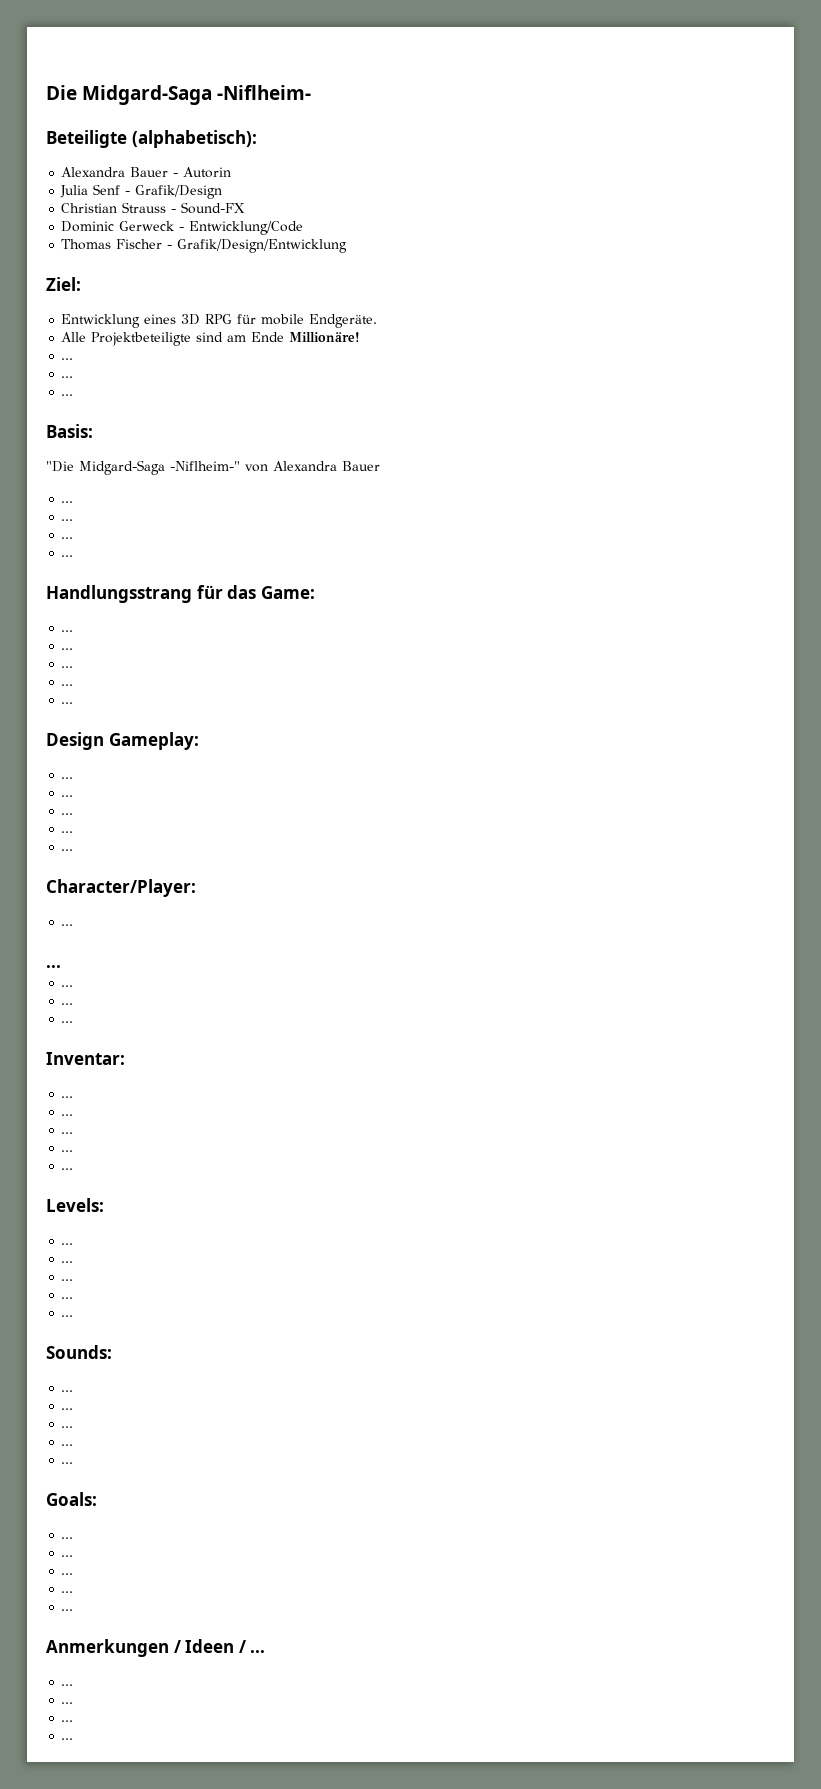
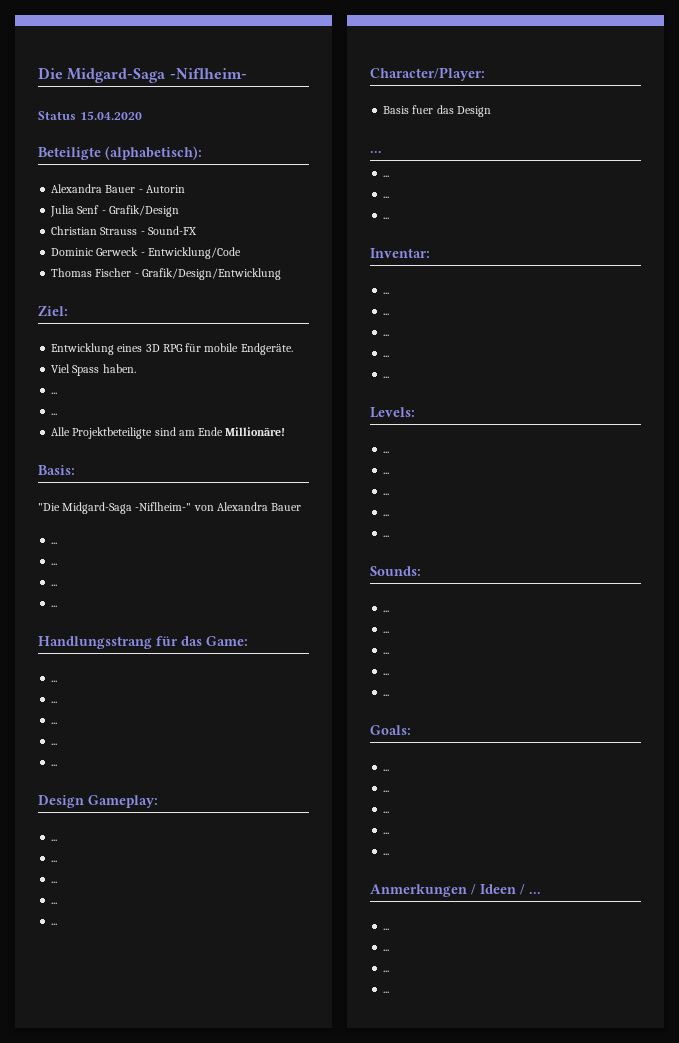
+ Status 15.04.2020
+ Viel Spass haben.
+ ...
+ ...
  Alle Projektbeteiligte sind am Ende Millionäre!
- ...
- ...
- ...
  Character/Player:
- ...
+ Basis fuer das Design

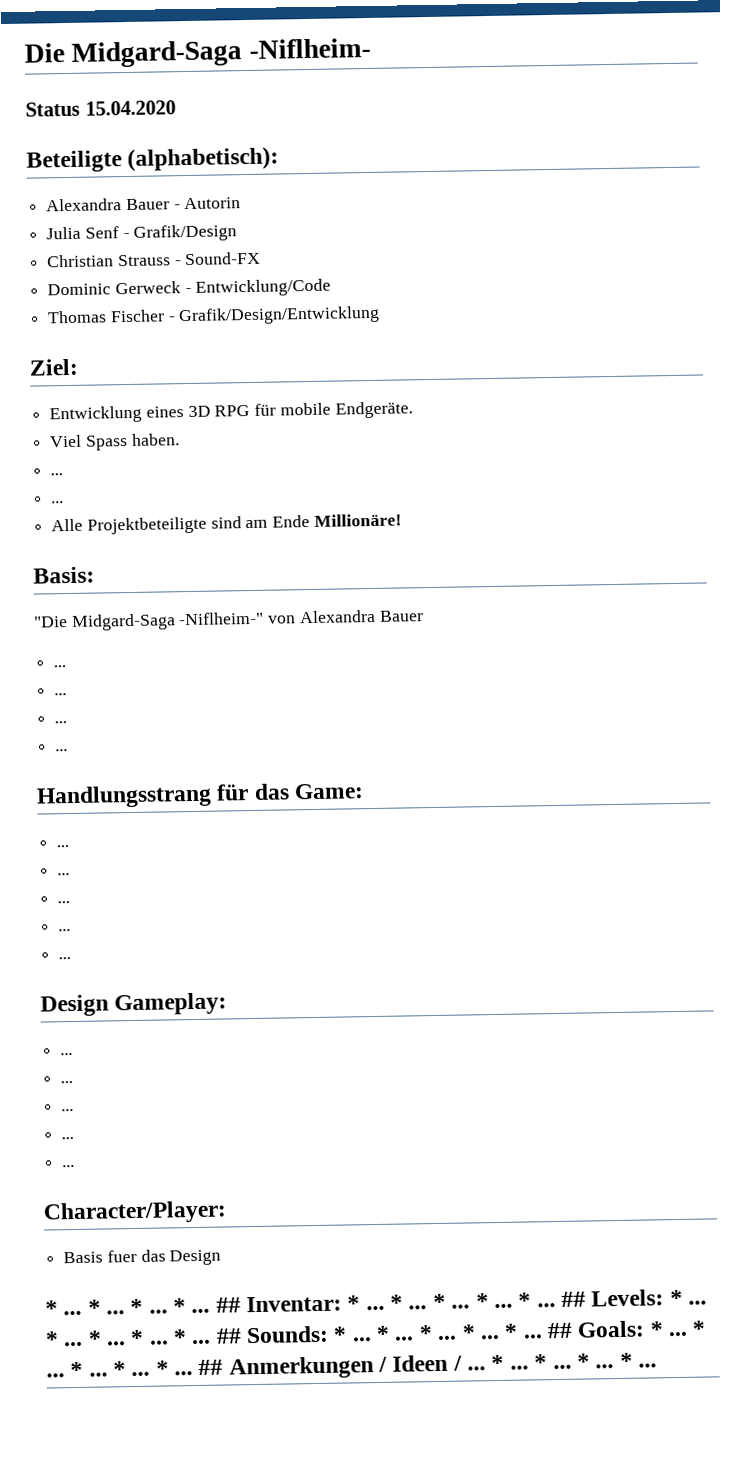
  Basis fuer das Design
- ...
- ...
- ...
- ...
- Inventar:
- ...
- ...
- ...
- ...
- ...
- Levels:
- ...
- ...
- ...
- ...
- ...
- Sounds:
- ...
- ...
- ...
- ...
- ...
- Goals:
- ...
- ...
- ...
- ...
- ...
- Anmerkungen / Ideen / ...
- ...
- ...
- ...
- ...
+ * ... * ... * ... * ... ## Inventar: * ... * ... * ... * ... * ... ## Levels: * ... * ... * ... * ... * ... ## Sounds: * ... * ... * ... * ... * ... ## Goals: * ... * ... * ... * ... * ... ## Anmerkungen / Ideen / ... * ... * ... * ... * ...

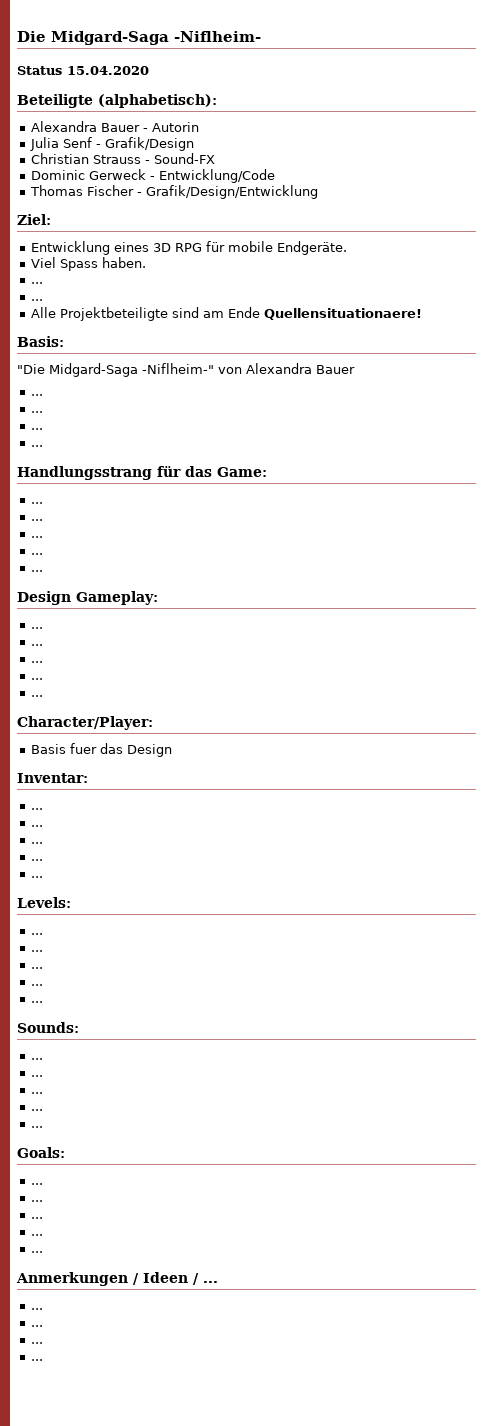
- Alle Projektbeteiligte sind am Ende Millionäre!
+ Alle Projektbeteiligte sind am Ende Quellensituationaere!
- * ... * ... * ... * ... ## Inventar: * ... * ... * ... * ... * ... ## Levels: * ... * ... * ... * ... * ... ## Sounds: * ... * ... * ... * ... * ... ## Goals: * ... * ... * ... * ... * ... ## Anmerkungen / Ideen / ... * ... * ... * ... * ...
+ Inventar:
+ ...
+ ...
+ ...
+ ...
+ ...
+ Levels:
+ ...
+ ...
+ ...
+ ...
+ ...
+ Sounds:
+ ...
+ ...
+ ...
+ ...
+ ...
+ Goals:
+ ...
+ ...
+ ...
+ ...
+ ...
+ Anmerkungen / Ideen / ...
+ ...
+ ...
+ ...
+ ...

